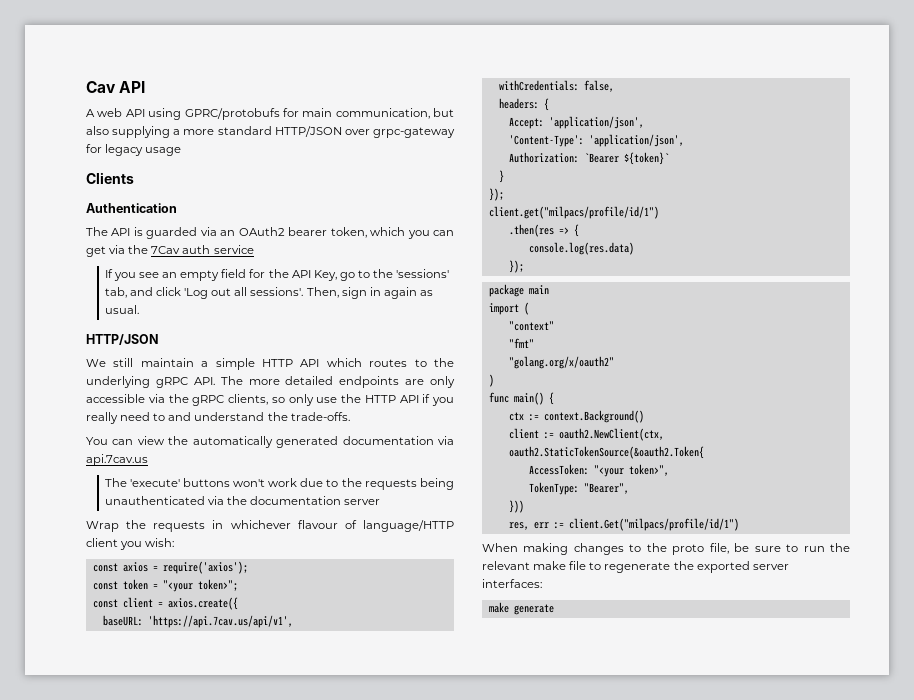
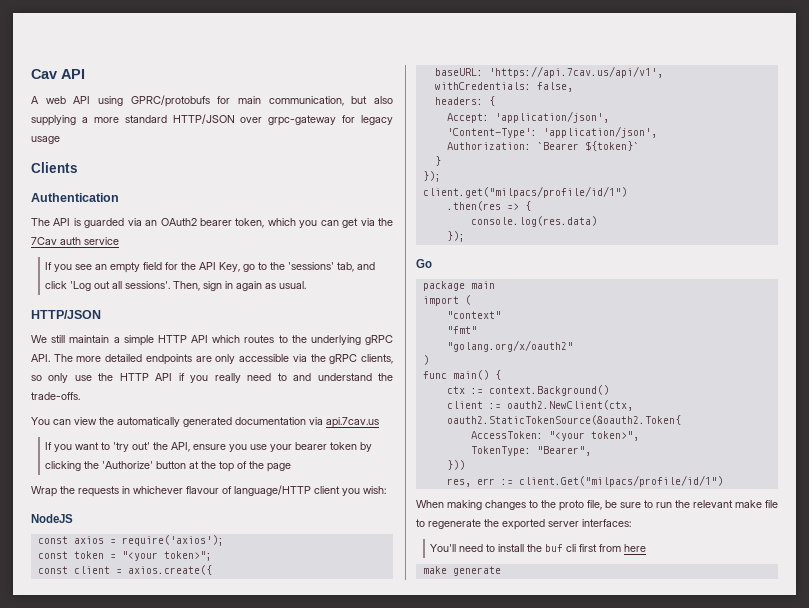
- The 'execute' buttons won't work due to the requests being unauthenticated via the documentation server
+ If you want to 'try out' the API, ensure you use your bearer token by clicking the 'Authorize' button at the top of the page
+ NodeJS
+ Go
+ You'll need to install the buf cli first from here

